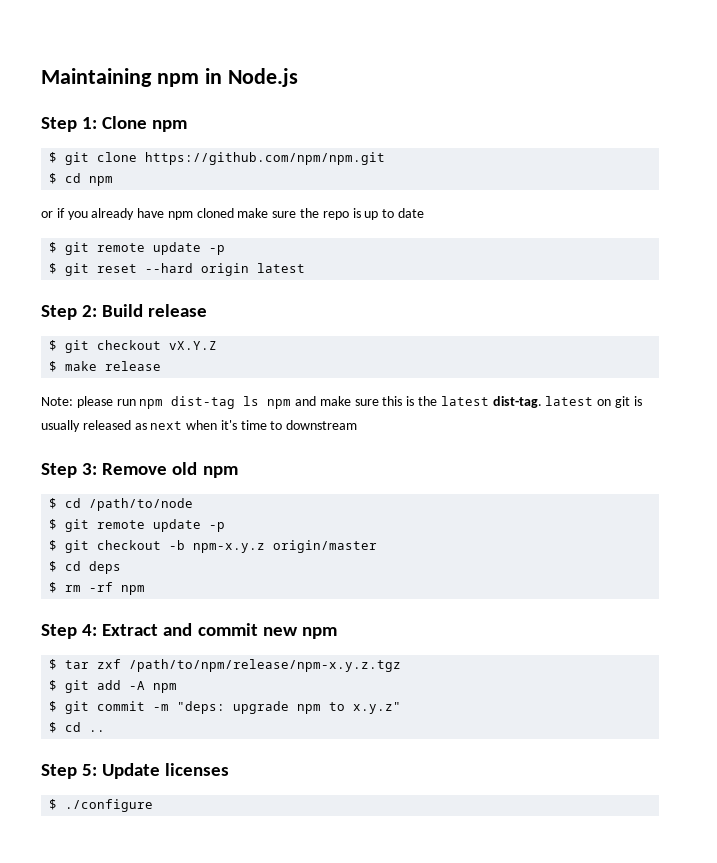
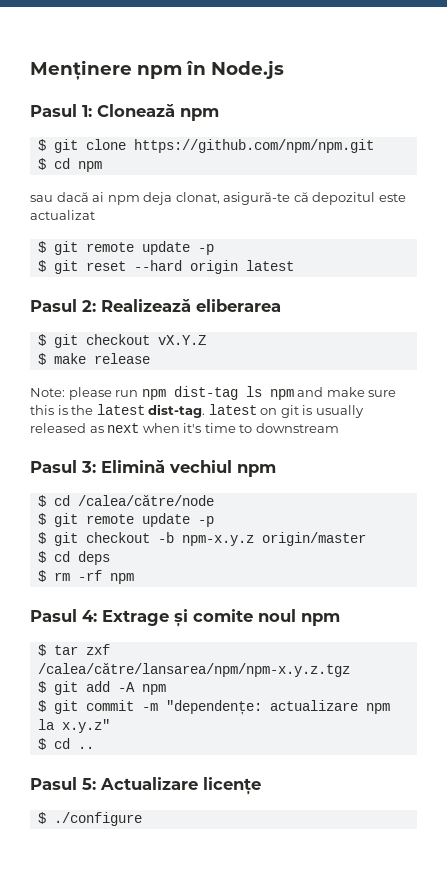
- Maintaining npm in Node.js
- Step 1: Clone npm
+ Menținere npm în Node.js
+ Pasul 1: Clonează npm
- or if you already have npm cloned make sure the repo is up to date
+ sau dacă ai npm deja clonat, asigură-te că depozitul este actualizat
- Step 2: Build release
+ Pasul 2: Realizează eliberarea
- Step 3: Remove old npm
+ Pasul 3: Elimină vechiul npm
- $ cd /path/to/node
+ $ cd /calea/către/node
- Step 4: Extract and commit new npm
+ Pasul 4: Extrage și comite noul npm
- $ tar zxf /path/to/npm/release/npm-x.y.z.tgz
+ $ tar zxf /calea/către/lansarea/npm/npm-x.y.z.tgz
- $ git commit -m "deps: upgrade npm to x.y.z"
+ $ git commit -m "dependențe: actualizare npm la x.y.z"
- Step 5: Update licenses
+ Pasul 5: Actualizare licențe

